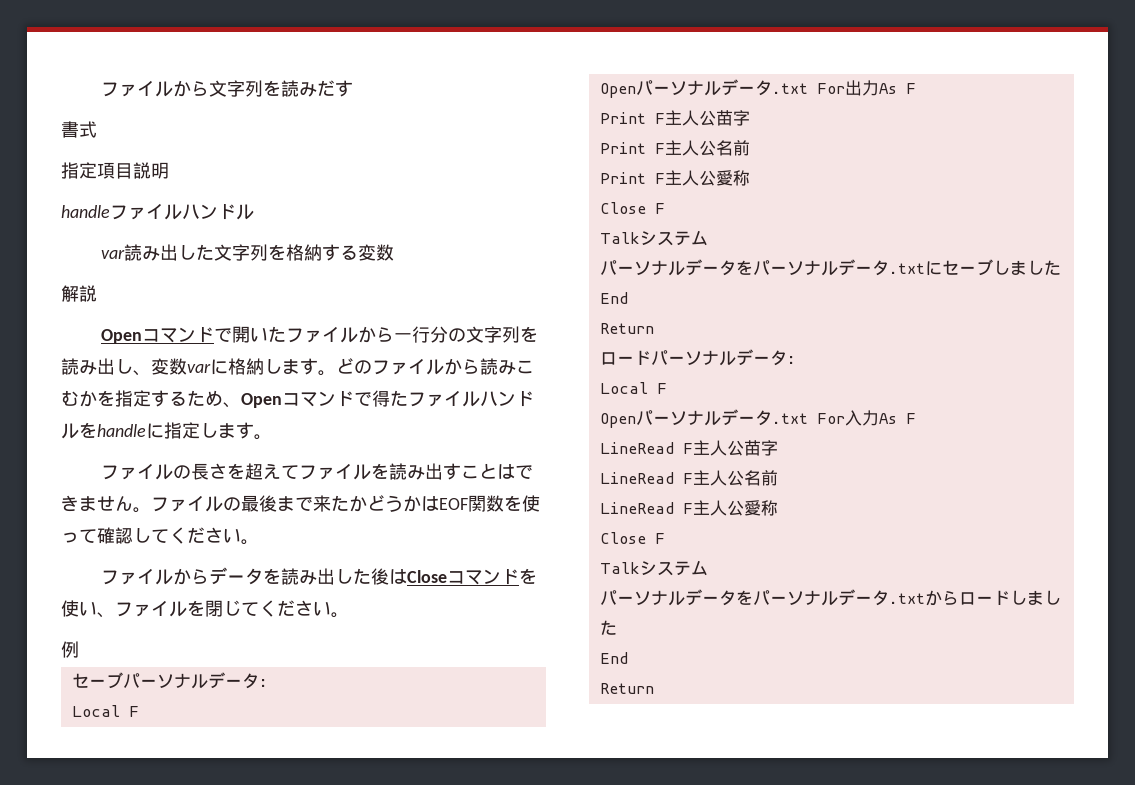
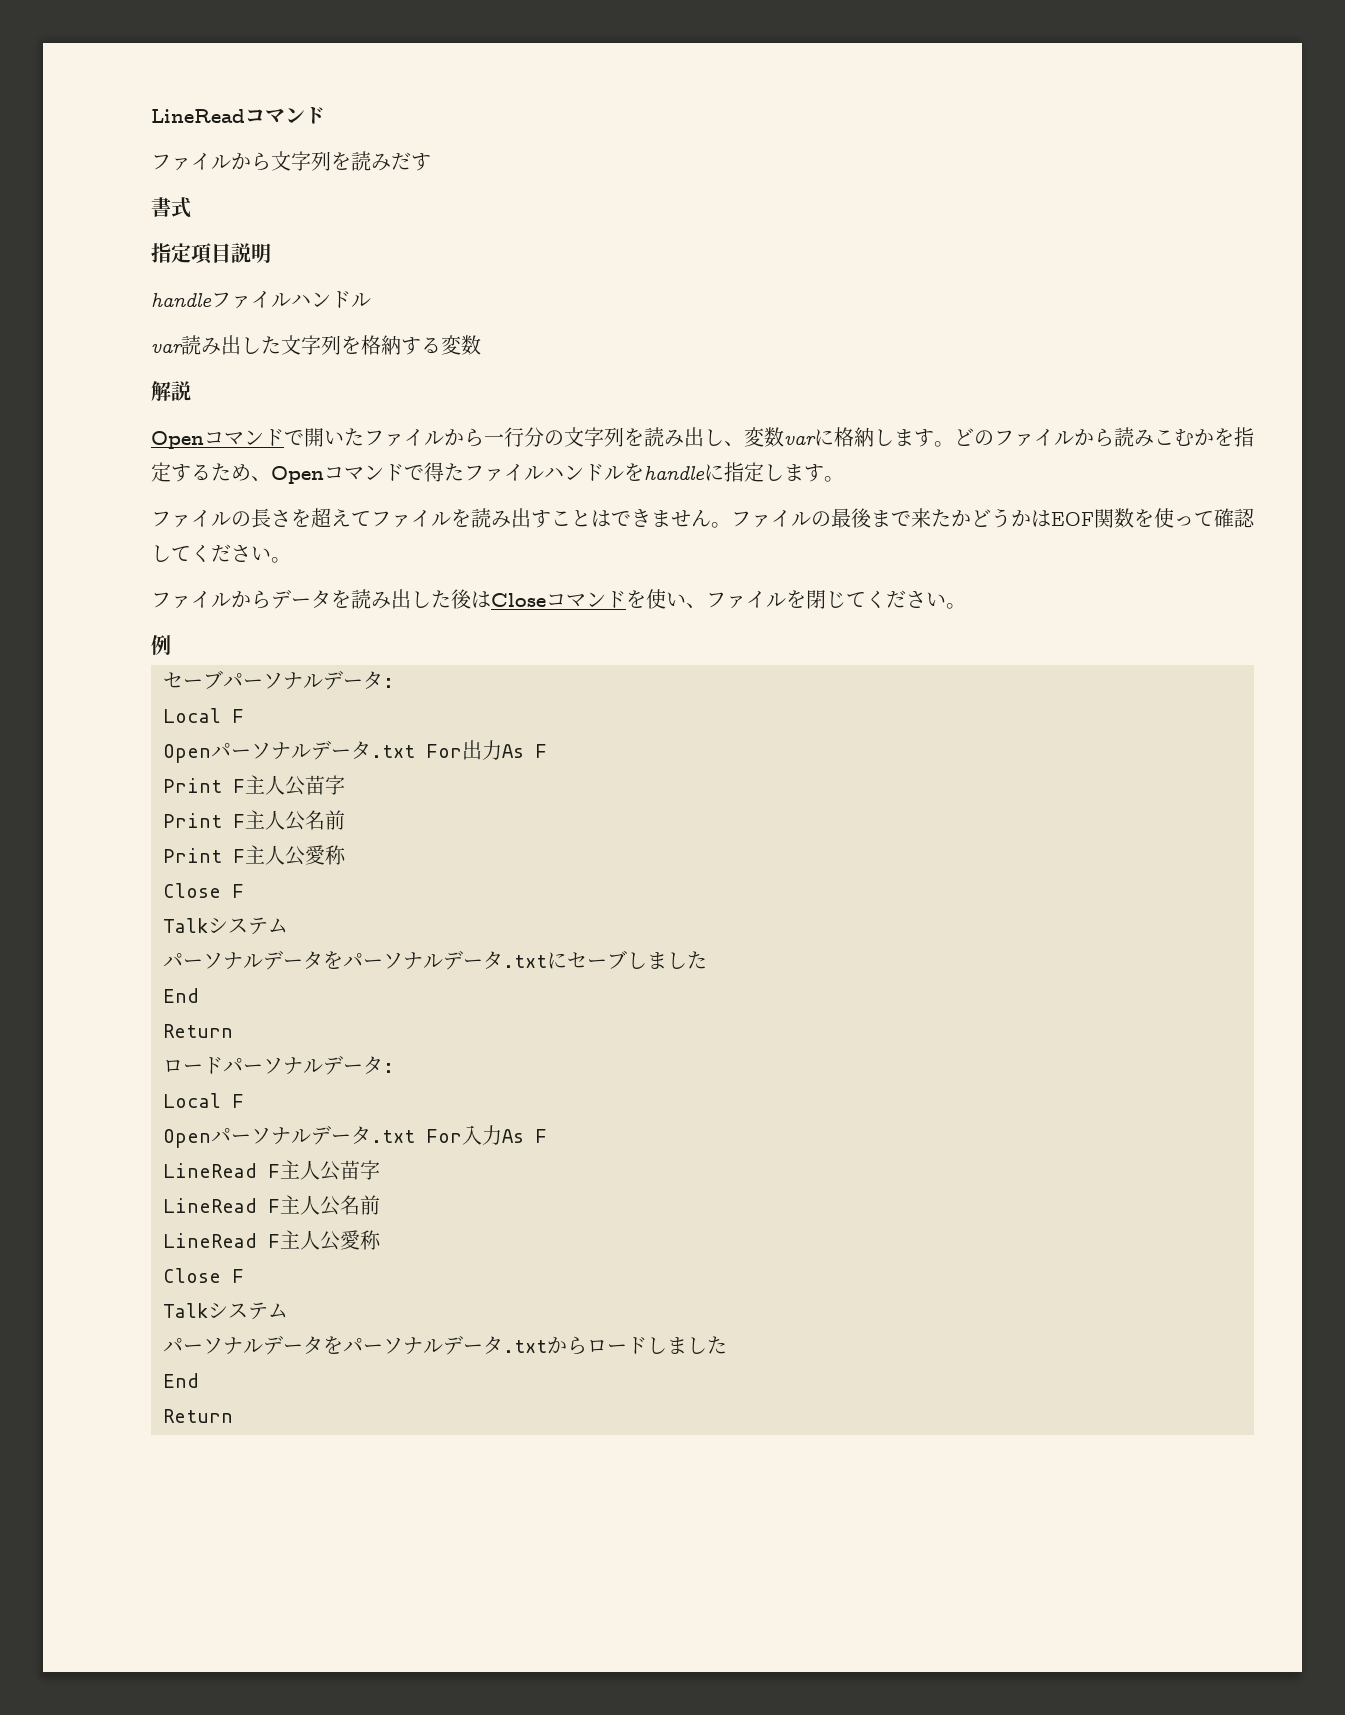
+ LineReadコマンド

